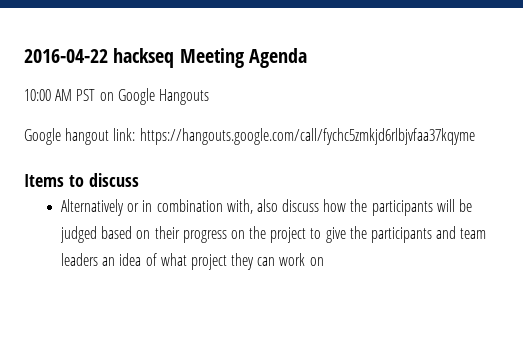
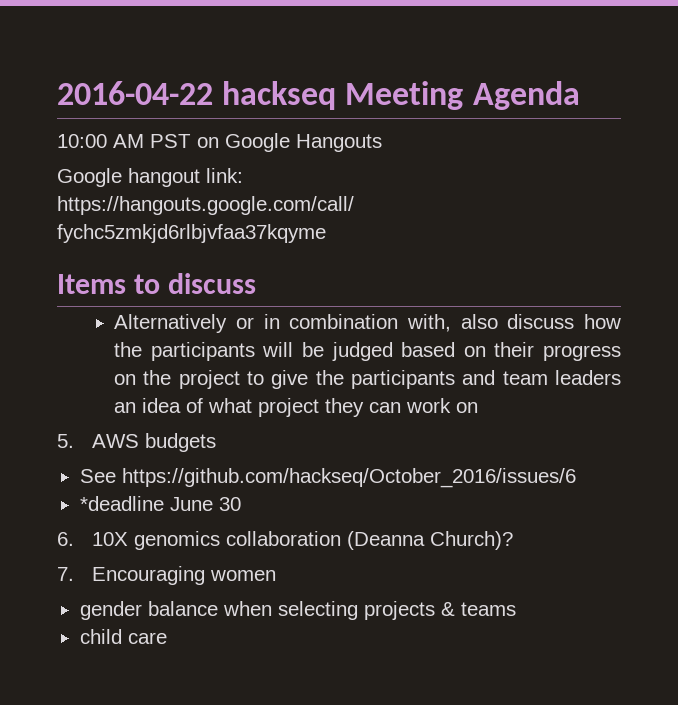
+ 5. AWS budgets
+ See https://github.com/hackseq/October_2016/issues/6
+ *deadline June 30
+ 6. 10X genomics collaboration (Deanna Church)?
+ 7. Encouraging women
+ gender balance when selecting projects & teams
+ child care

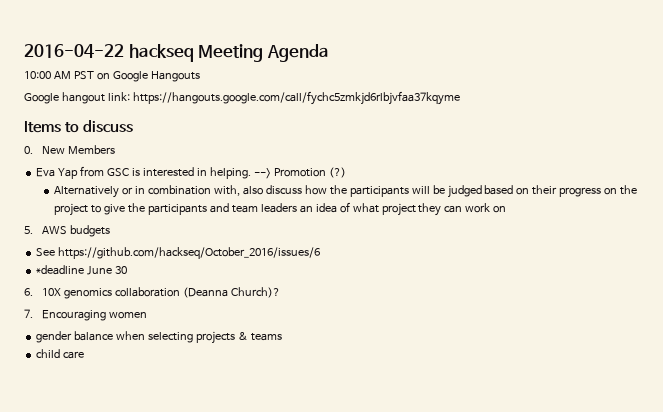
+ 0. New Members
+ Eva Yap from GSC is interested in helping. --> Promotion (?)

